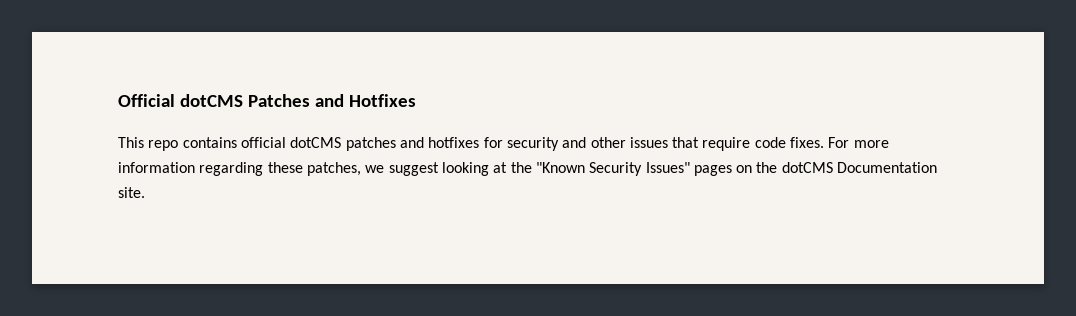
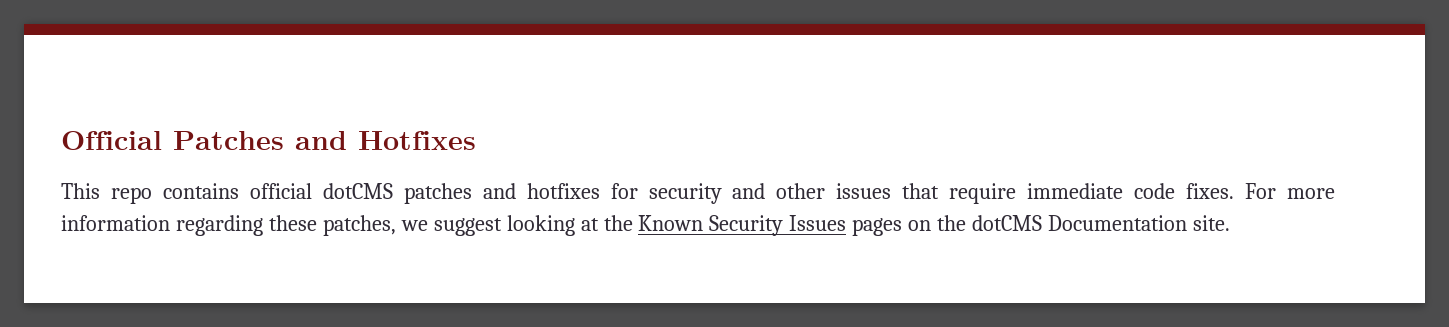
- Official dotCMS Patches and Hotfixes
+ Official Patches and Hotfixes
- This repo contains official dotCMS patches and hotfixes for security and other issues that require code fixes.
+ This repo contains official dotCMS patches and hotfixes for security and other issues that require immediate code fixes.
- For more information regarding these patches, we suggest looking at the "Known Security Issues" pages on the dotCMS Documentation site.
+ For more information regarding these patches, we suggest looking at the Known Security Issues pages on the dotCMS Documentation site.

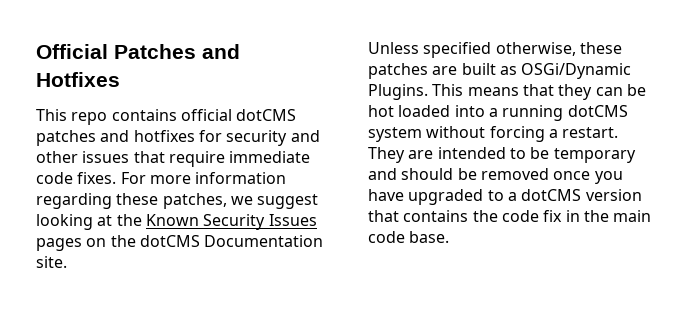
+ Unless specified otherwise, these patches are built as OSGi/Dynamic Plugins. This means that they can be hot loaded into a running dotCMS system without forcing a restart. They are intended to be temporary and should be removed once you have upgraded to a dotCMS version that contains the code fix in the main code base.

